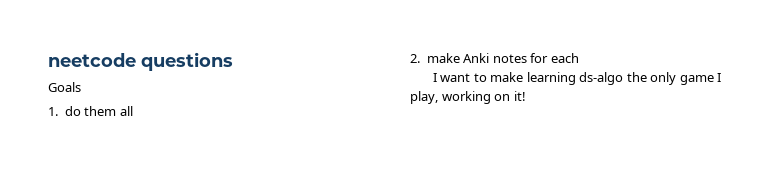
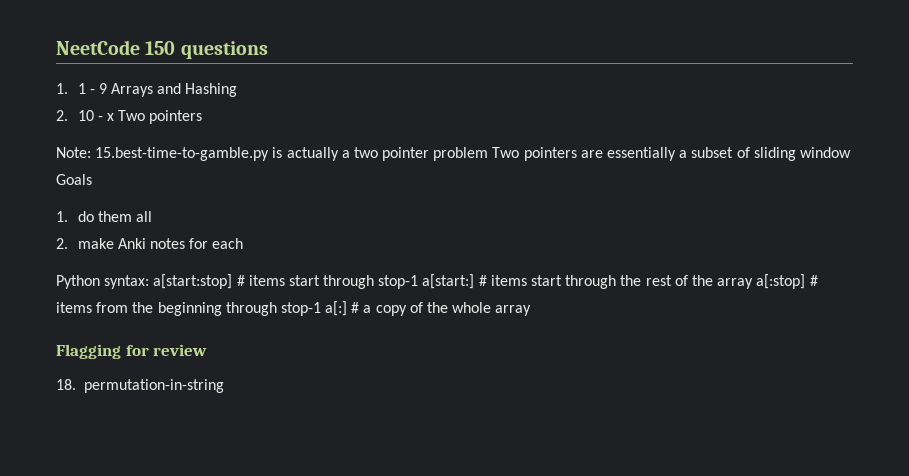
- neetcode questions
+ NeetCode 150 questions
- Goals
+ 1. 1 - 9 Arrays and Hashing
+ 2. 10 - x Two pointers
+ Note: 15.best-time-to-gamble.py is actually a two pointer problem Two pointers are essentially a subset of sliding window Goals
- I want to make learning ds-algo the only game I play, working on it!
+ Python syntax: a[start:stop] # items start through stop-1 a[start:] # items start through the rest of the array a[:stop] # items from the beginning through stop-1 a[:] # a copy of the whole array
+ Flagging for review
+ 18. permutation-in-string

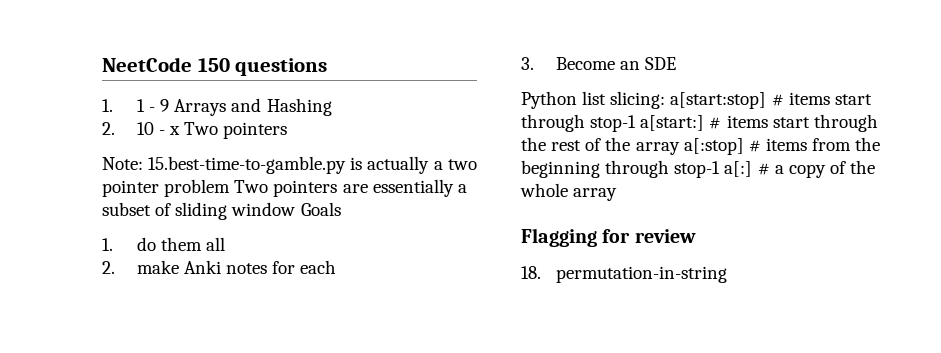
+ 3. Become an SDE
- Python syntax: a[start:stop] # items start through stop-1 a[start:] # items start through the rest of the array a[:stop] # items from the beginning through stop-1 a[:] # a copy of the whole array
+ Python list slicing: a[start:stop] # items start through stop-1 a[start:] # items start through the rest of the array a[:stop] # items from the beginning through stop-1 a[:] # a copy of the whole array

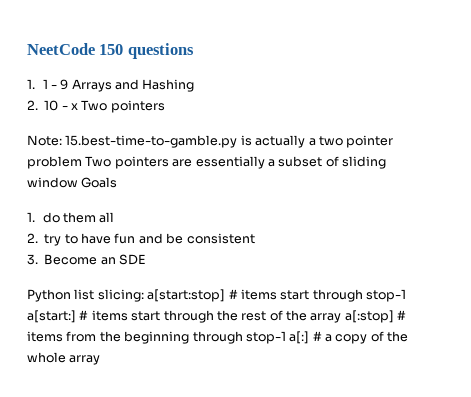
- 2. make Anki notes for each
+ 2. try to have fun and be consistent
- Flagging for review
- 18. permutation-in-string

